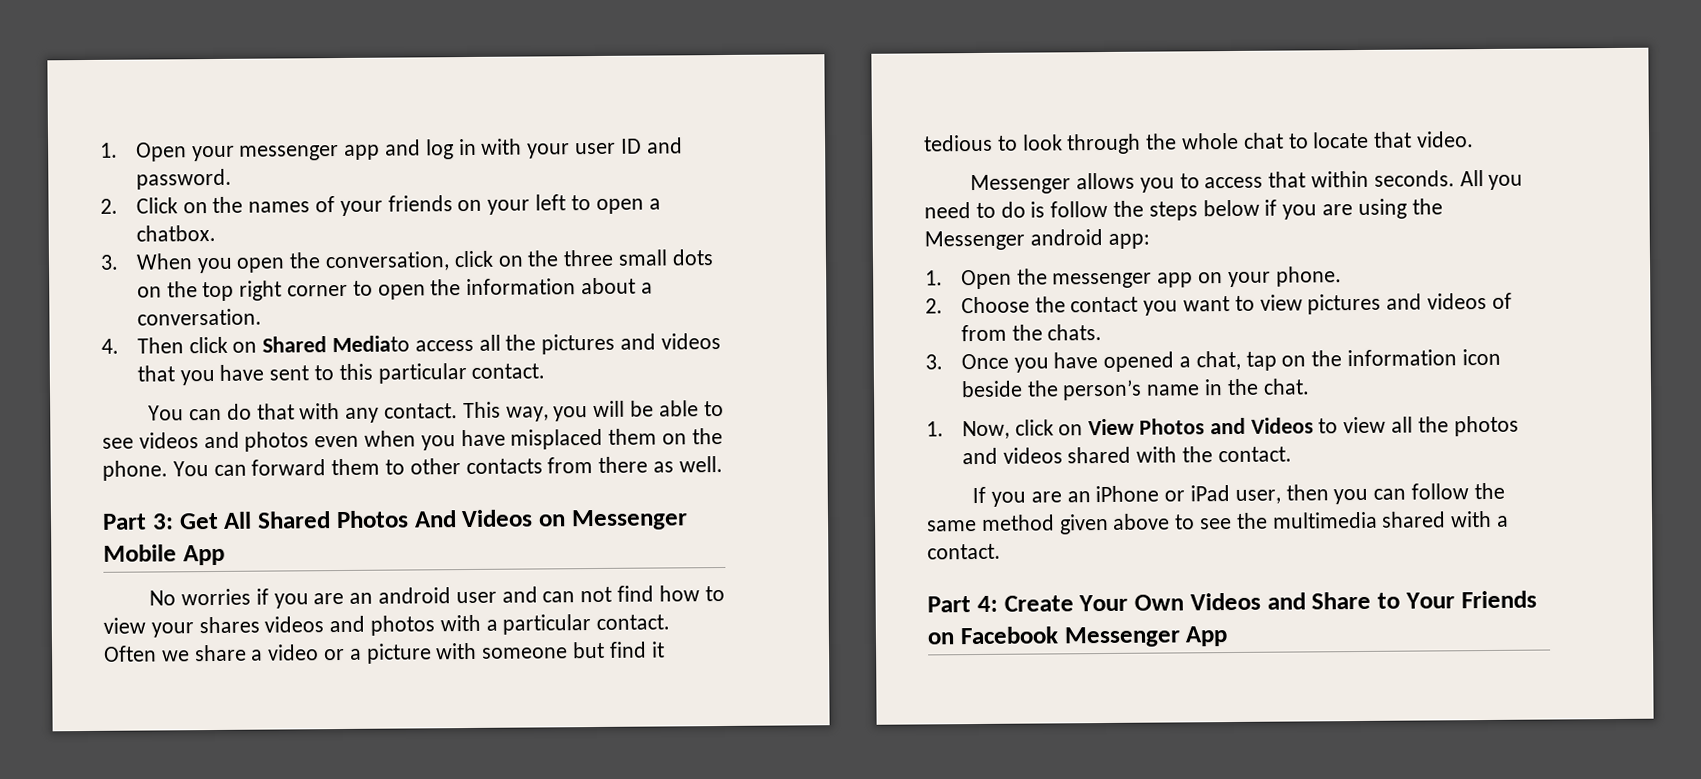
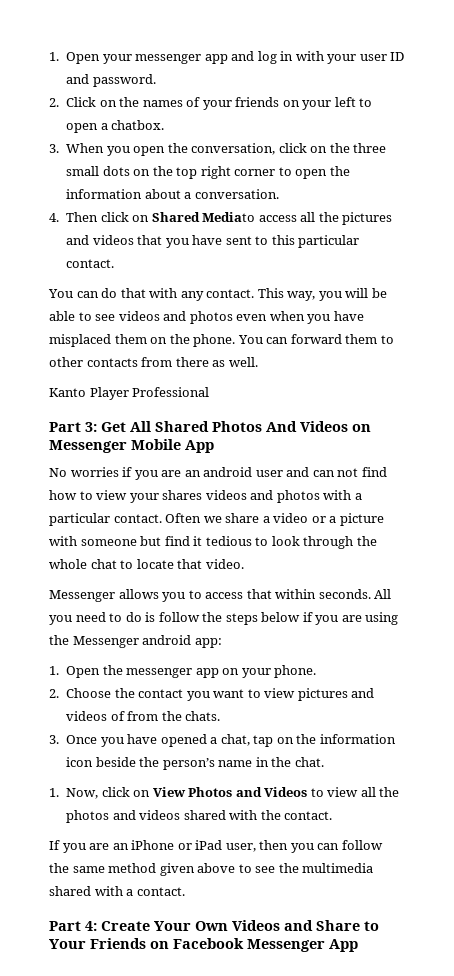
+ Kanto Player Professional

